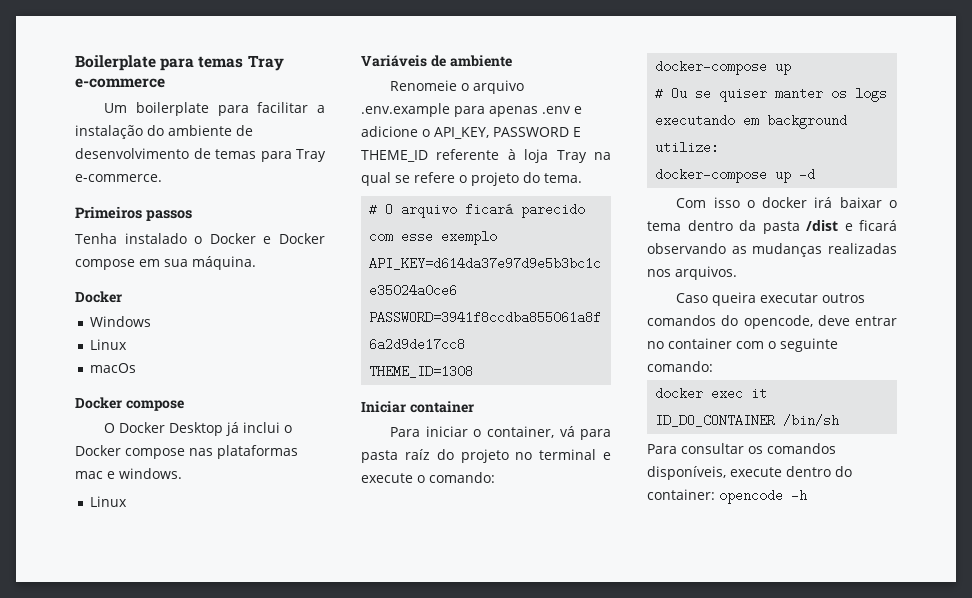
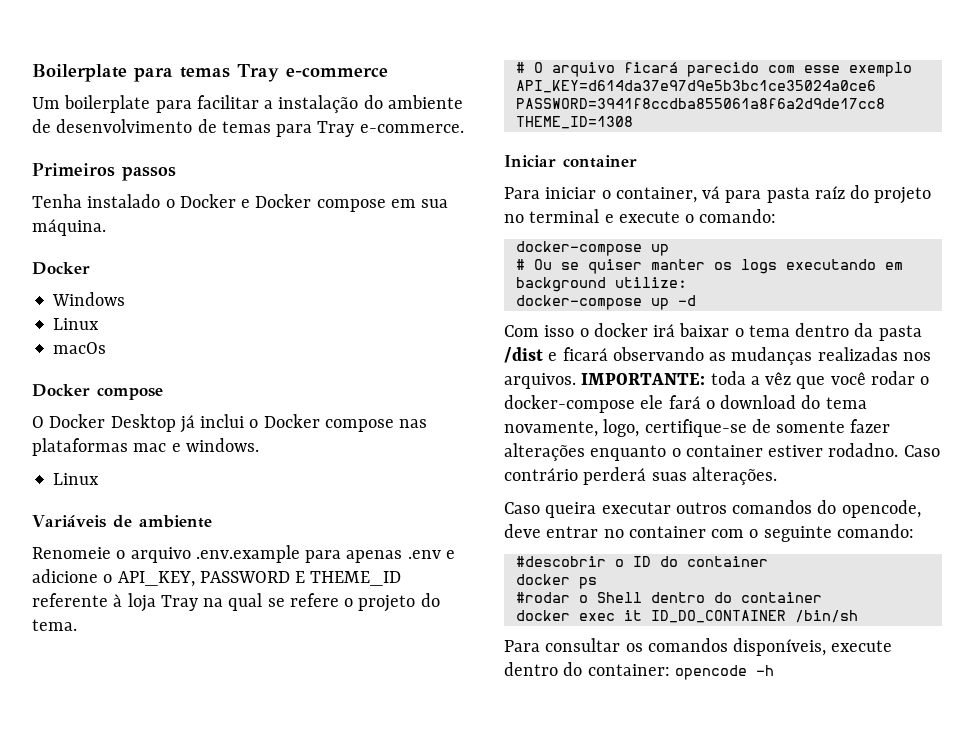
+ IMPORTANTE: toda a vêz que você rodar o docker-compose ele fará o download do tema novamente, logo, certifique-se de somente fazer alterações enquanto o container estiver rodadno. Caso contrário perderá suas alterações.
+ #descobrir o ID do container
+ docker ps
+ #rodar o Shell dentro do container

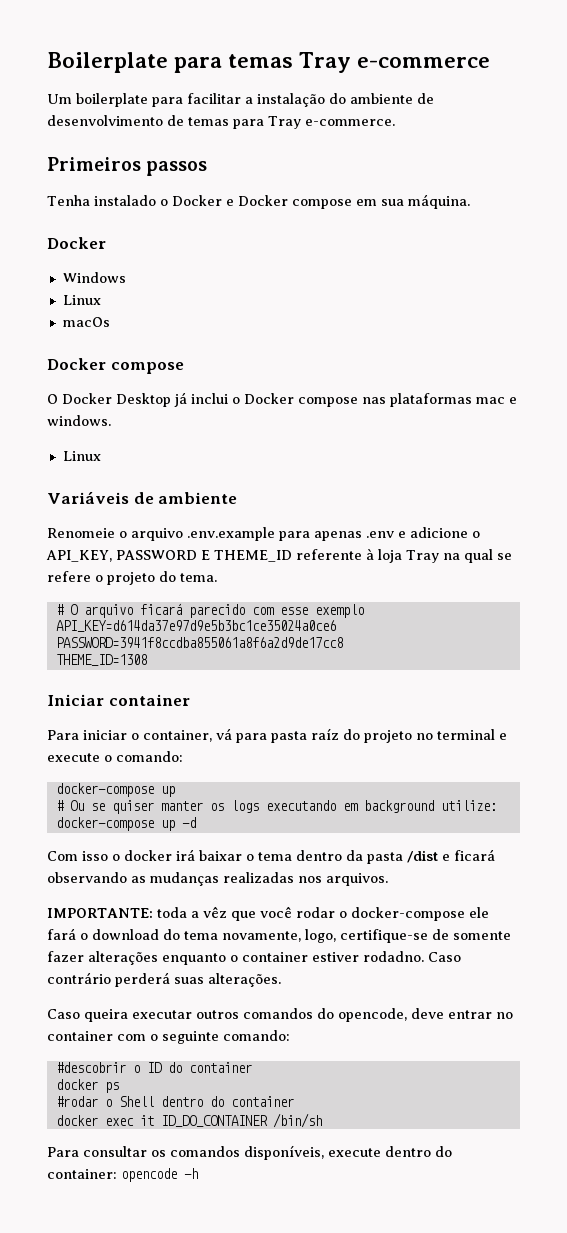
- Com isso o docker irá baixar o tema dentro da pasta /dist e ficará observando as mudanças realizadas nos arquivos. IMPORTANTE: toda a vêz que você rodar o docker-compose ele fará o download do tema novamente, logo, certifique-se de somente fazer alterações enquanto o container estiver rodadno.
+ Com isso o docker irá baixar o tema dentro da pasta /dist e ficará observando as mudanças realizadas nos arquivos.
+ IMPORTANTE: toda a vêz que você rodar o docker-compose ele fará o download do tema novamente, logo, certifique-se de somente fazer alterações enquanto o container estiver rodadno.

